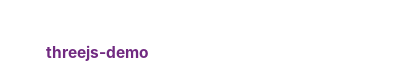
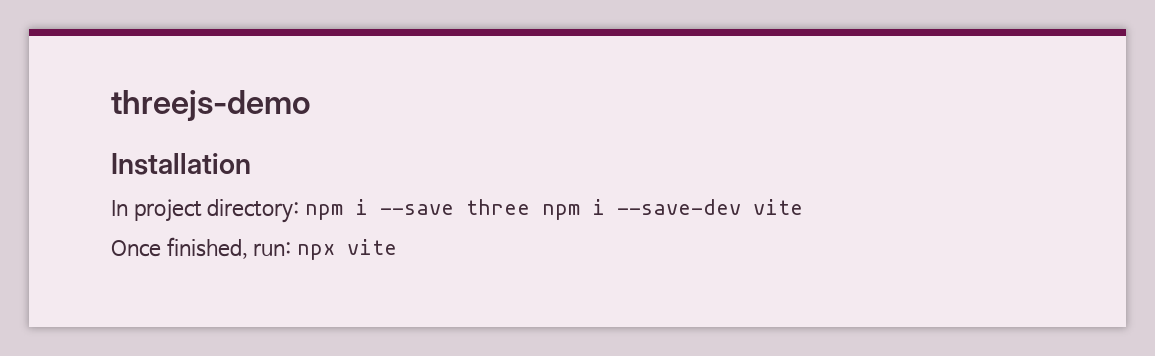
+ Installation
+ In project directory: npm i --save three npm i --save-dev vite
+ Once finished, run: npx vite

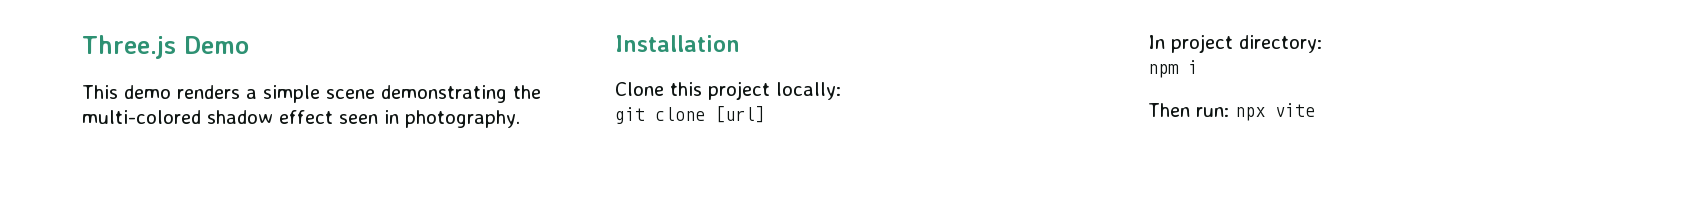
- threejs-demo
+ Three.js Demo
+ This demo renders a simple scene demonstrating the multi-colored shadow effect seen in photography.
  Installation
+ Clone this project locally:
+ git clone [url]
- In project directory: npm i --save three npm i --save-dev vite
- Once finished, run: npx vite
+ In project directory:
+ npm i
+ Then run: npx vite

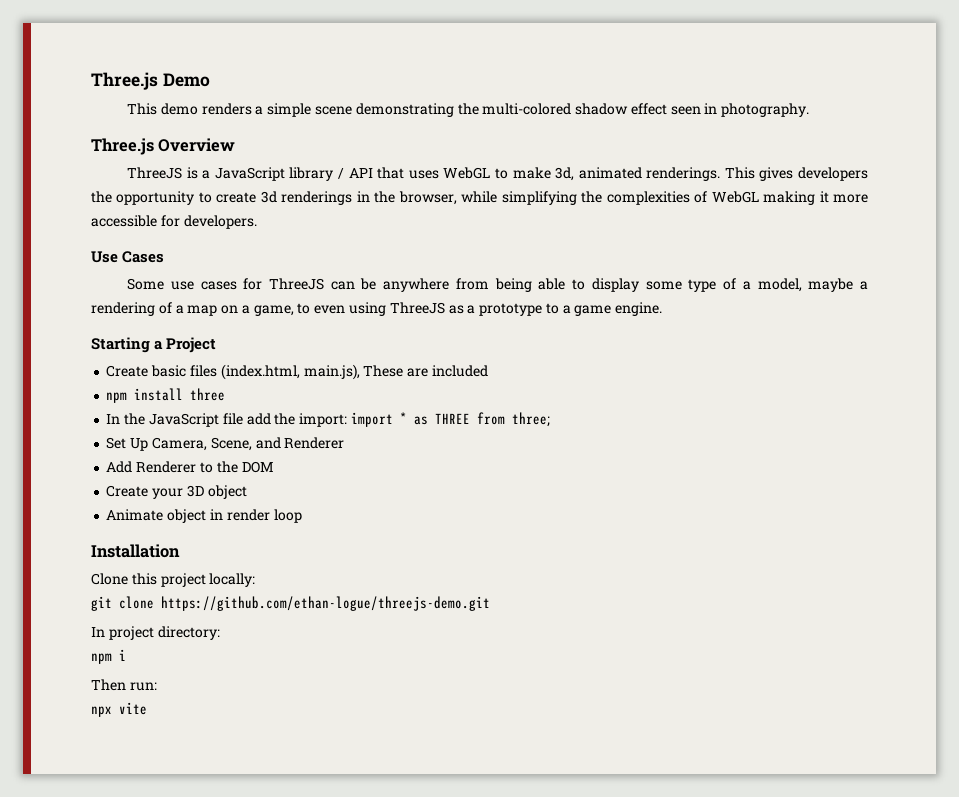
+ Three.js Overview
+ ThreeJS is a JavaScript library / API that uses WebGL to make 3d, animated renderings. This gives developers the opportunity to create 3d renderings in the browser, while simplifying the complexities of WebGL making it more accessible for developers.
+ Use Cases
+ Some use cases for ThreeJS can be anywhere from being able to display some type of a model, maybe a rendering of a map on a game, to even using ThreeJS as a prototype to a game engine.
+ Starting a Project
+ Create basic files (index.html, main.js), These are included
+ npm install three
+ In the JavaScript file add the import: import * as THREE from three;
+ Set Up Camera, Scene, and Renderer
+ Add Renderer to the DOM
+ Create your 3D object
+ Animate object in render loop
- git clone [url]
+ git clone https://github.com/ethan-logue/threejs-demo.git
- Then run: npx vite
+ Then run:
+ npx vite

